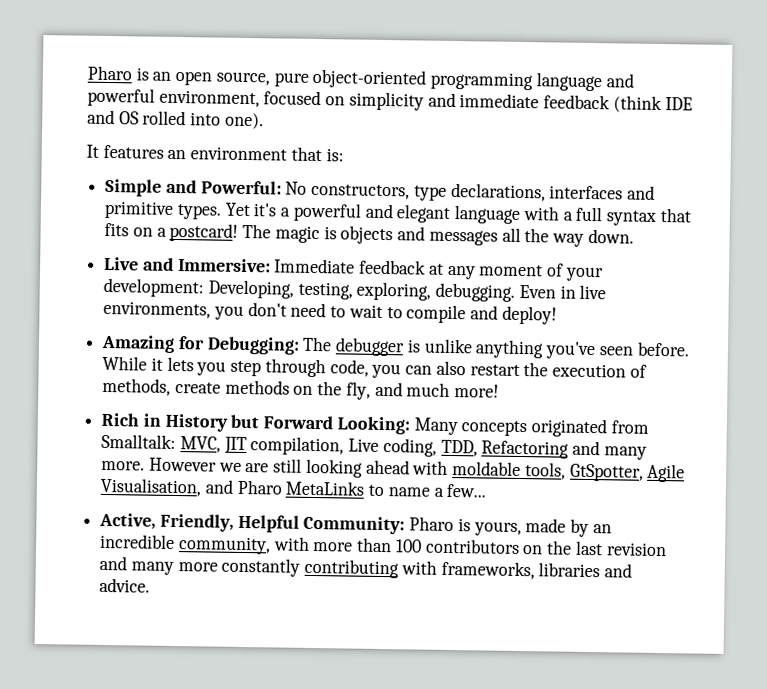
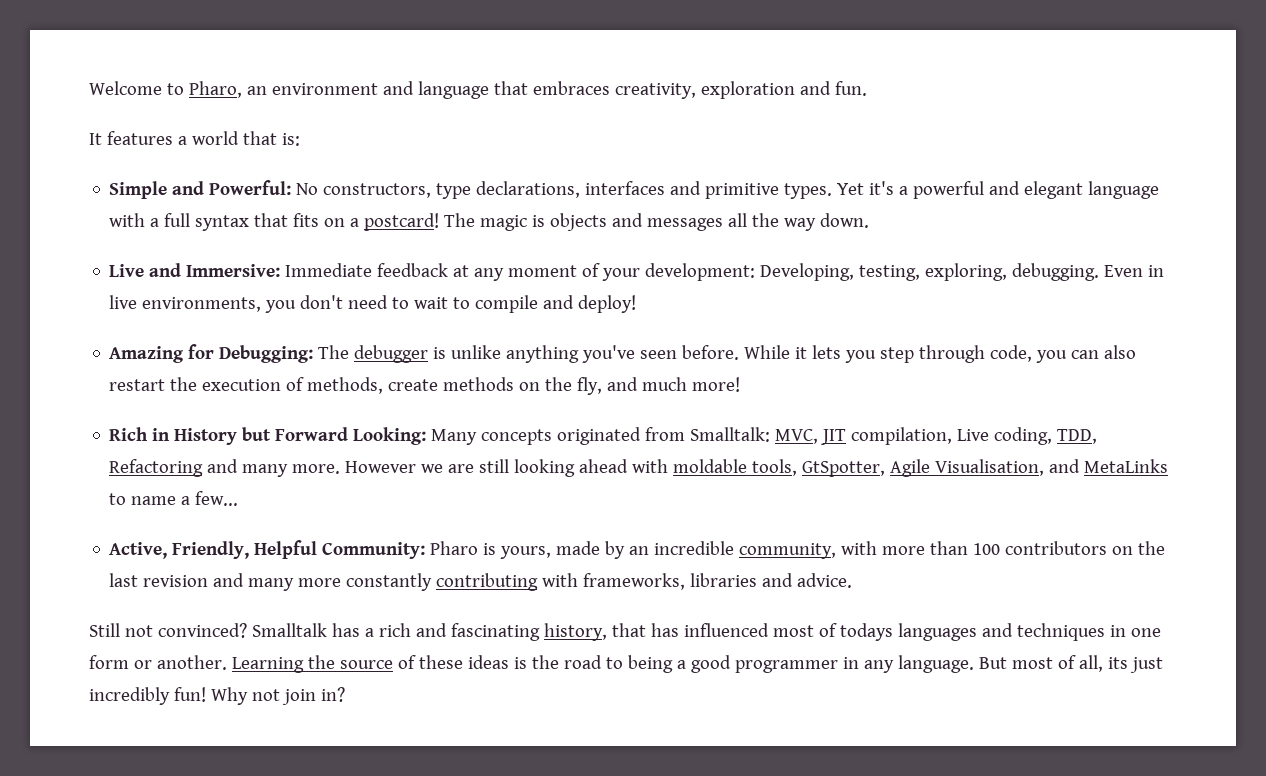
- Pharo is an open source, pure object-oriented programming language and powerful environment, focused on simplicity and immediate feedback (think IDE and OS rolled into one).
+ Welcome to Pharo, an environment and language that embraces creativity, exploration and fun.
- It features an environment that is:
+ It features a world that is:
- However we are still looking ahead with moldable tools, GtSpotter, Agile Visualisation, and Pharo MetaLinks to name a few...
+ However we are still looking ahead with moldable tools, GtSpotter, Agile Visualisation, and MetaLinks to name a few...
+ Still not convinced? Smalltalk has a rich and fascinating history, that has influenced most of todays languages and techniques in one form or another. Learning the source of these ideas is the road to being a good programmer in any language. But most of all, its just incredibly fun! Why not join in?

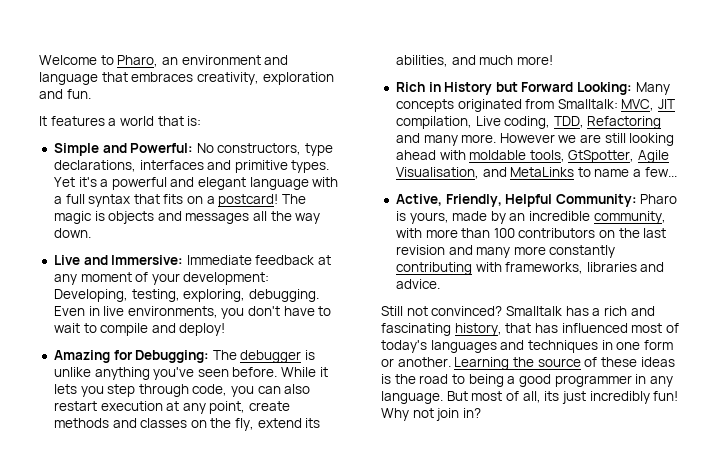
- Even in live environments, you don't need to wait to compile and deploy!
+ Even in live environments, you don't have to wait to compile and deploy!
- While it lets you step through code, you can also restart the execution of methods, create methods on the fly, and much more!
+ While it lets you step through code, you can also restart execution at any point, create methods and classes on the fly, extend its abilities, and much more!
- Smalltalk has a rich and fascinating history, that has influenced most of todays languages and techniques in one form or another.
+ Smalltalk has a rich and fascinating history, that has influenced most of today's languages and techniques in one form or another.

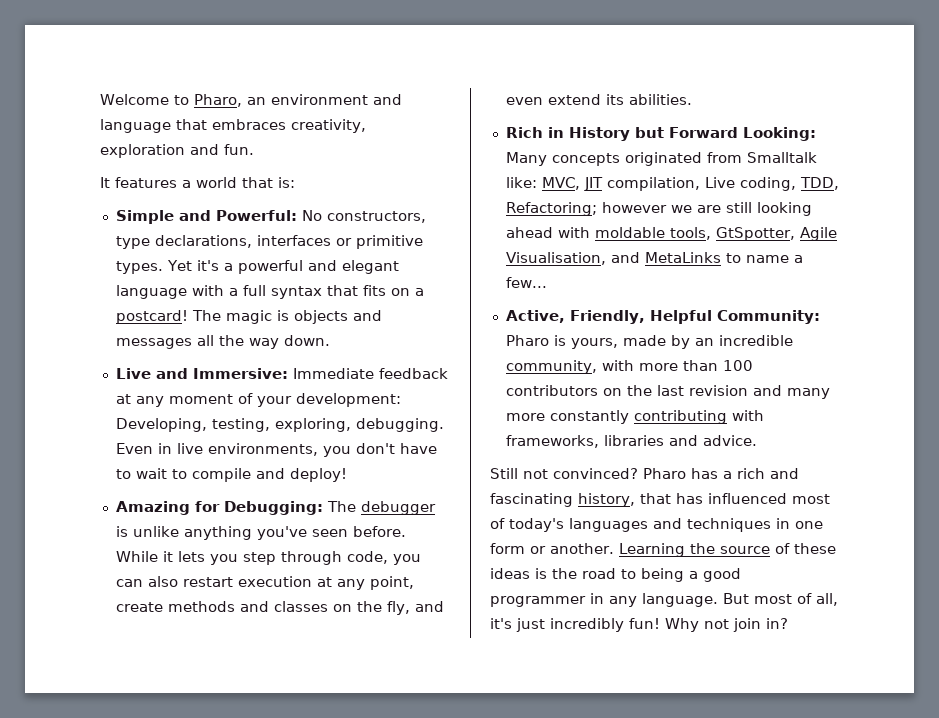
- Simple and Powerful: No constructors, type declarations, interfaces and primitive types.
+ Simple and Powerful: No constructors, type declarations, interfaces or primitive types.
- While it lets you step through code, you can also restart execution at any point, create methods and classes on the fly, extend its abilities, and much more!
+ While it lets you step through code, you can also restart execution at any point, create methods and classes on the fly, and even extend its abilities.
- Rich in History but Forward Looking: Many concepts originated from Smalltalk: MVC, JIT compilation, Live coding, TDD, Refactoring and many more. However we are still looking ahead with moldable tools, GtSpotter, Agile Visualisation, and MetaLinks to name a few...
+ Rich in History but Forward Looking: Many concepts originated from Smalltalk like: MVC, JIT compilation, Live coding, TDD, Refactoring; however we are still looking ahead with moldable tools, GtSpotter, Agile Visualisation, and MetaLinks to name a few...
- Smalltalk has a rich and fascinating history, that has influenced most of today's languages and techniques in one form or another.
+ Pharo has a rich and fascinating history, that has influenced most of today's languages and techniques in one form or another.
- But most of all, its just incredibly fun!
+ But most of all, it's just incredibly fun!

